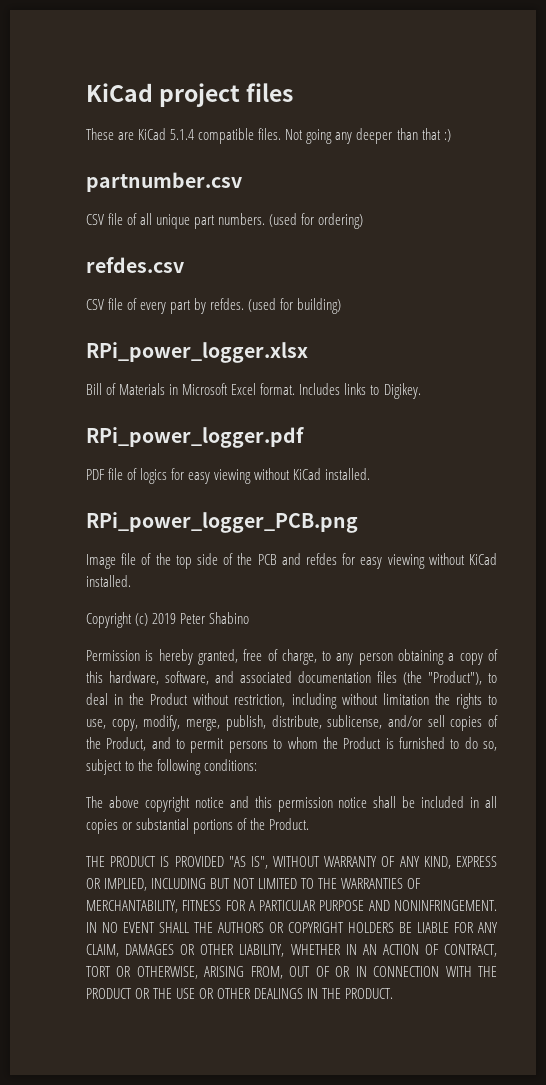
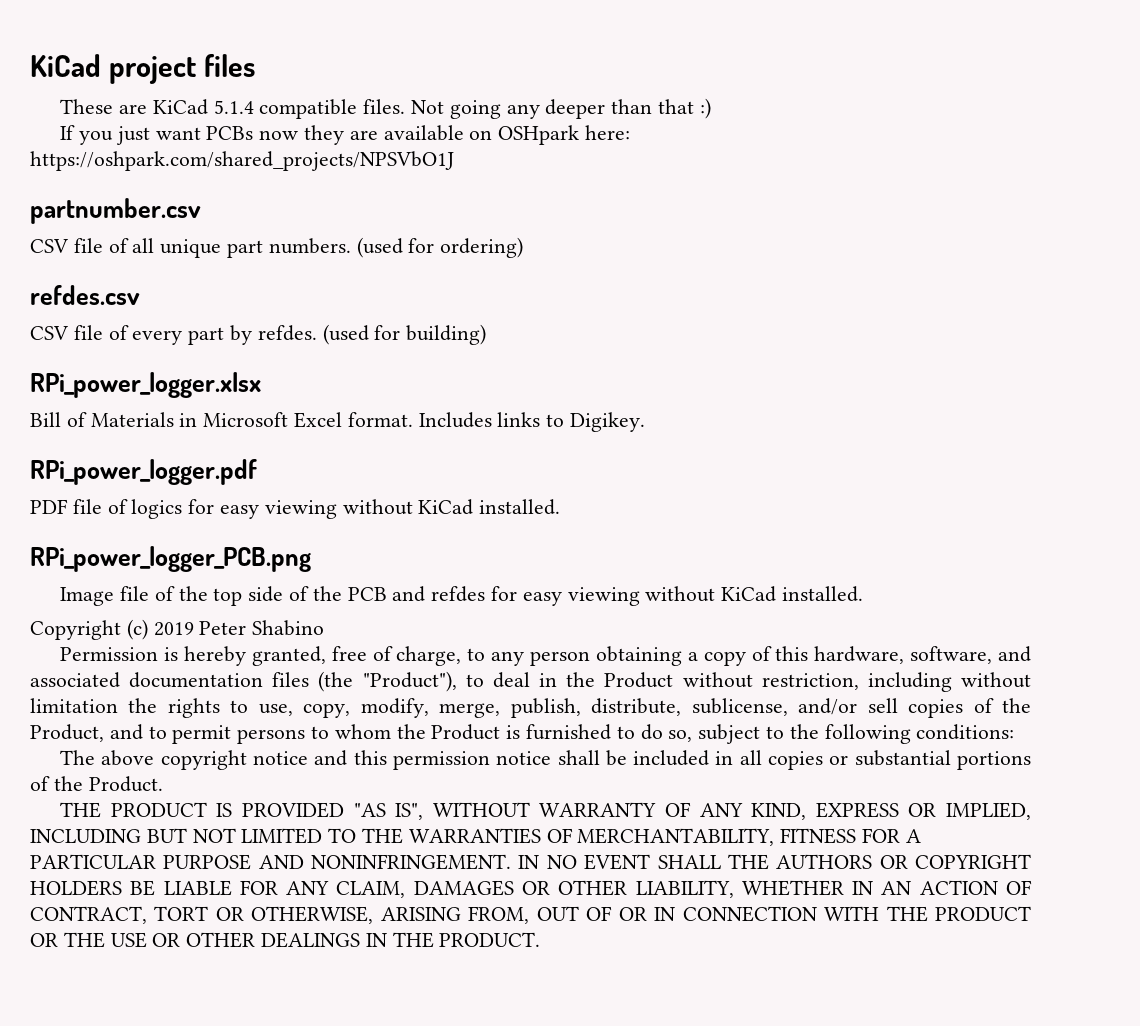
+ If you just want PCBs now they are available on OSHpark here: https://oshpark.com/shared_projects/NPSVbO1J

